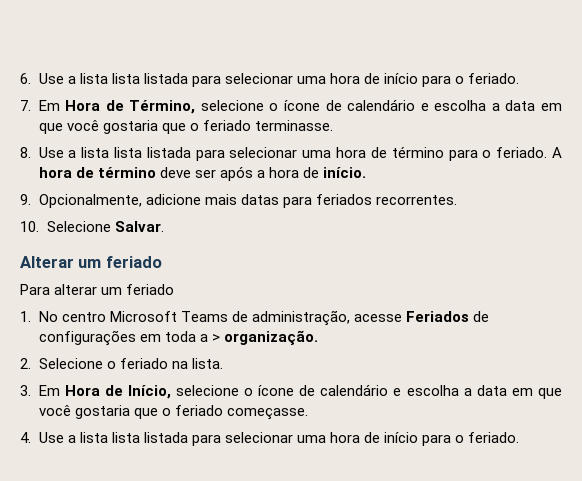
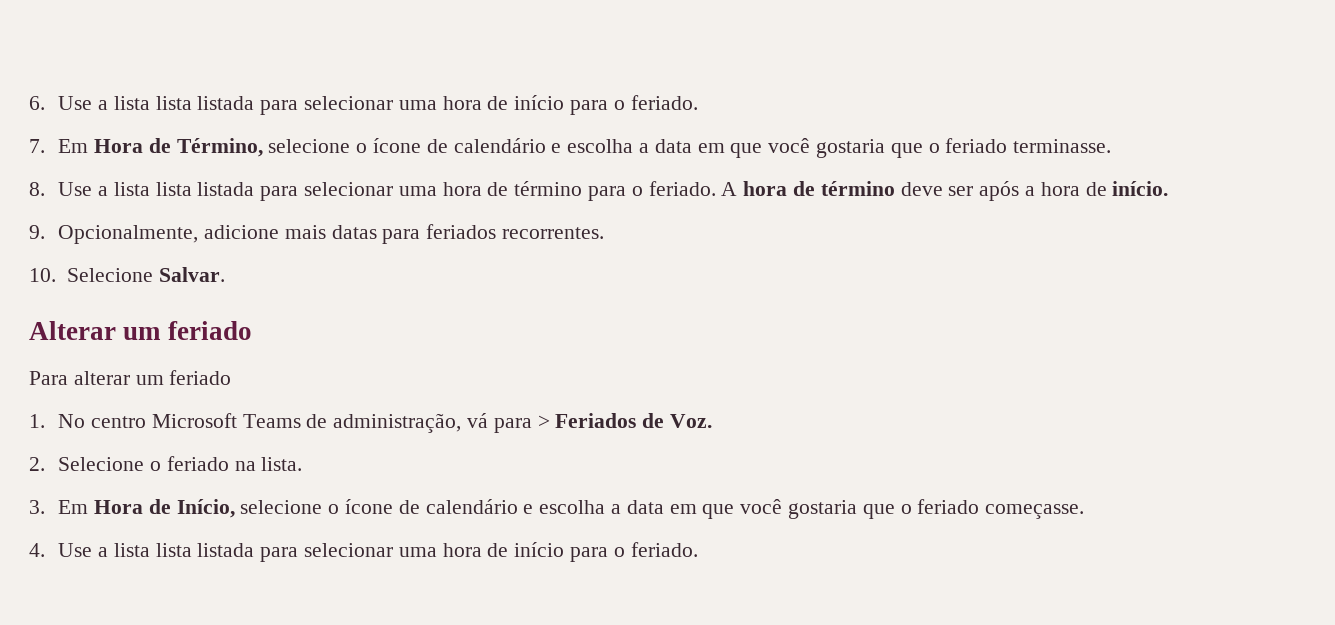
- 1. No centro Microsoft Teams de administração, acesse Feriados de configurações em toda a > organização.
+ 1. No centro Microsoft Teams de administração, vá para > Feriados de Voz.

